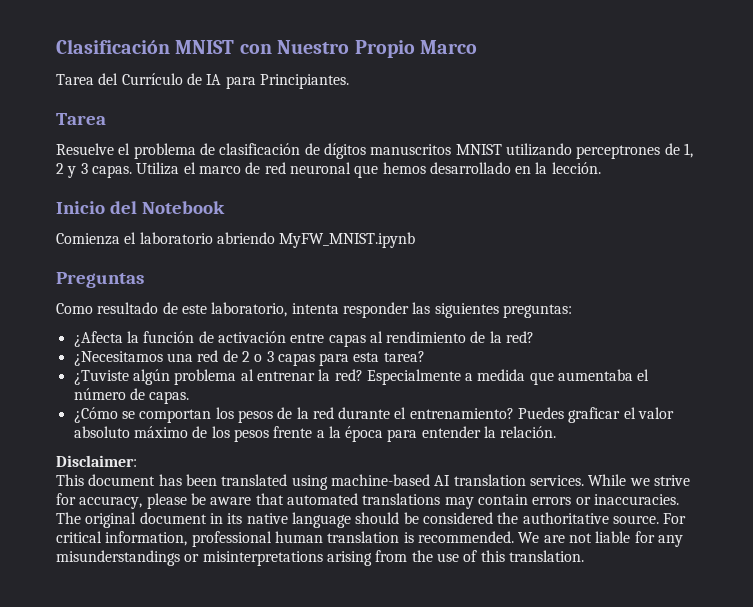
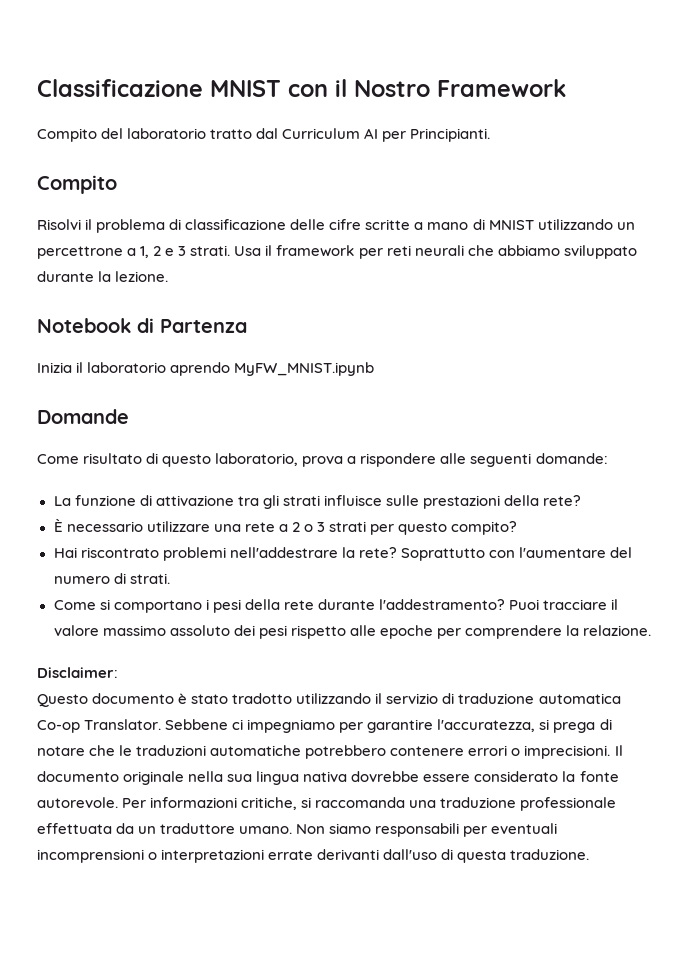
- Clasificación MNIST con Nuestro Propio Marco
- Tarea del Currículo de IA para Principiantes.
- Tarea
- Resuelve el problema de clasificación de dígitos manuscritos MNIST utilizando perceptrones de 1, 2 y 3 capas. Utiliza el marco de red neuronal que hemos desarrollado en la lección.
- Inicio del Notebook
- Comienza el laboratorio abriendo MyFW_MNIST.ipynb
- Preguntas
- Como resultado de este laboratorio, intenta responder las siguientes preguntas:
- ¿Afecta la función de activación entre capas al rendimiento de la red?
- ¿Necesitamos una red de 2 o 3 capas para esta tarea?
- ¿Tuviste algún problema al entrenar la red? Especialmente a medida que aumentaba el número de capas.
- ¿Cómo se comportan los pesos de la red durante el entrenamiento? Puedes graficar el valor absoluto máximo de los pesos frente a la época para entender la relación.
+ Classificazione MNIST con il Nostro Framework
+ Compito del laboratorio tratto dal Curriculum AI per Principianti.
+ Compito
+ Risolvi il problema di classificazione delle cifre scritte a mano di MNIST utilizzando un percettrone a 1, 2 e 3 strati. Usa il framework per reti neurali che abbiamo sviluppato durante la lezione.
+ Notebook di Partenza
+ Inizia il laboratorio aprendo MyFW_MNIST.ipynb
+ Domande
+ Come risultato di questo laboratorio, prova a rispondere alle seguenti domande:
+ La funzione di attivazione tra gli strati influisce sulle prestazioni della rete?
+ È necessario utilizzare una rete a 2 o 3 strati per questo compito?
+ Hai riscontrato problemi nell'addestrare la rete? Soprattutto con l'aumentare del numero di strati.
+ Come si comportano i pesi della rete durante l'addestramento? Puoi tracciare il valore massimo assoluto dei pesi rispetto alle epoche per comprendere la relazione.
  Disclaimer:
- This document has been translated using machine-based AI translation services. While we strive for accuracy, please be aware that automated translations may contain errors or inaccuracies. The original document in its native language should be considered the authoritative source. For critical information, professional human translation is recommended. We are not liable for any misunderstandings or misinterpretations arising from the use of this translation.
+ Questo documento è stato tradotto utilizzando il servizio di traduzione automatica Co-op Translator. Sebbene ci impegniamo per garantire l'accuratezza, si prega di notare che le traduzioni automatiche potrebbero contenere errori o imprecisioni. Il documento originale nella sua lingua nativa dovrebbe essere considerato la fonte autorevole. Per informazioni critiche, si raccomanda una traduzione professionale effettuata da un traduttore umano. Non siamo responsabili per eventuali incomprensioni o interpretazioni errate derivanti dall'uso di questa traduzione.

